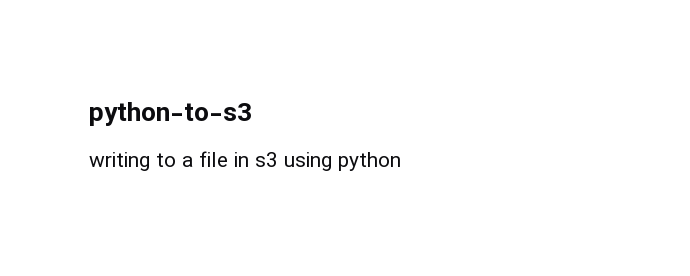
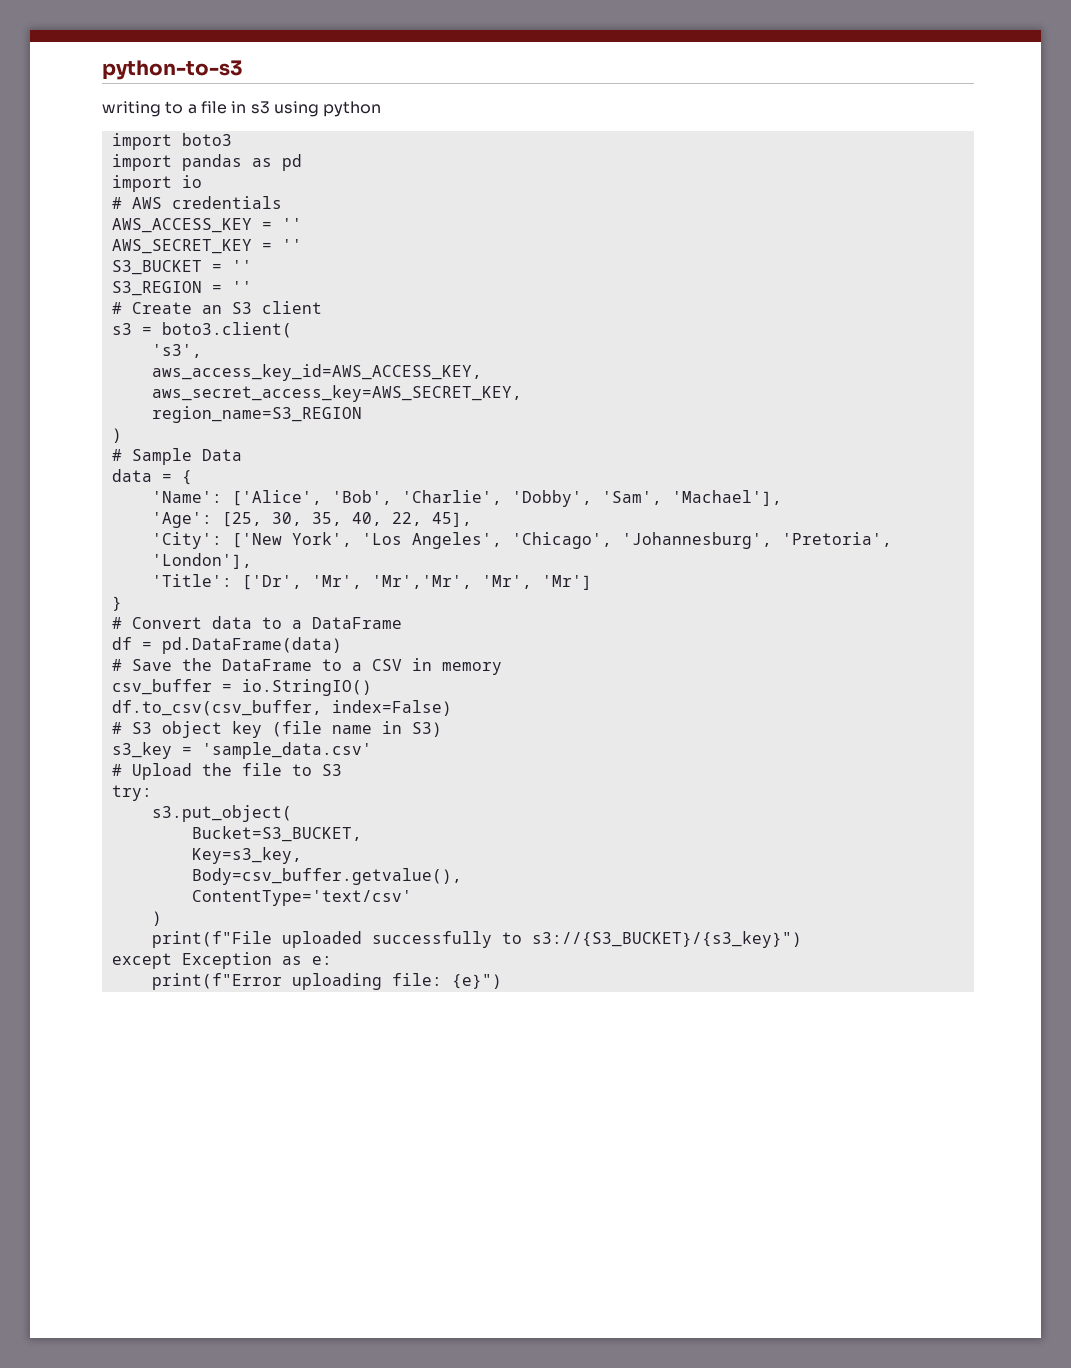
+ import boto3
+ import pandas as pd
+ import io
+ # AWS credentials
+ AWS_ACCESS_KEY = ''
+ AWS_SECRET_KEY = ''
+ S3_BUCKET = ''
+ S3_REGION = ''
+ # Create an S3 client
+ s3 = boto3.client(
+ 's3',
+ aws_access_key_id=AWS_ACCESS_KEY,
+ aws_secret_access_key=AWS_SECRET_KEY,
+ region_name=S3_REGION
+ )
+ # Sample Data
+ data = {
+ 'Name': ['Alice', 'Bob', 'Charlie', 'Dobby', 'Sam', 'Machael'],
+ 'Age': [25, 30, 35, 40, 22, 45],
+ 'City': ['New York', 'Los Angeles', 'Chicago', 'Johannesburg', 'Pretoria', 'London'],
+ 'Title': ['Dr', 'Mr', 'Mr','Mr', 'Mr', 'Mr']
+ }
+ # Convert data to a DataFrame
+ df = pd.DataFrame(data)
+ # Save the DataFrame to a CSV in memory
+ csv_buffer = io.StringIO()
+ df.to_csv(csv_buffer, index=False)
+ # S3 object key (file name in S3)
+ s3_key = 'sample_data.csv'
+ # Upload the file to S3
+ try:
+ s3.put_object(
+ Bucket=S3_BUCKET,
+ Key=s3_key,
+ Body=csv_buffer.getvalue(),
+ ContentType='text/csv'
+ )
+ print(f"File uploaded successfully to s3://{S3_BUCKET}/{s3_key}")
+ except Exception as e:
+ print(f"Error uploading file: {e}")

